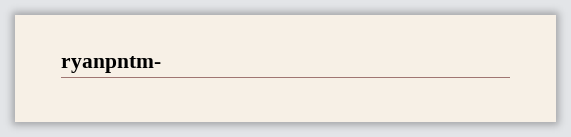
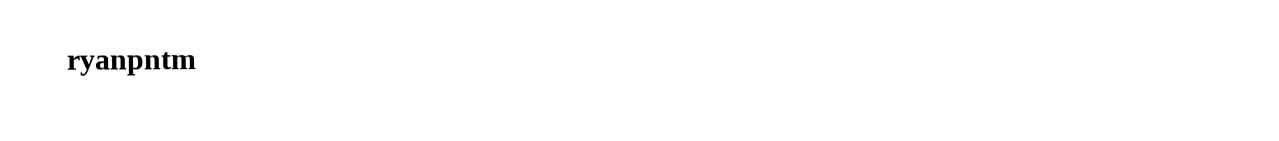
- ryanpntm-
+ ryanpntm

